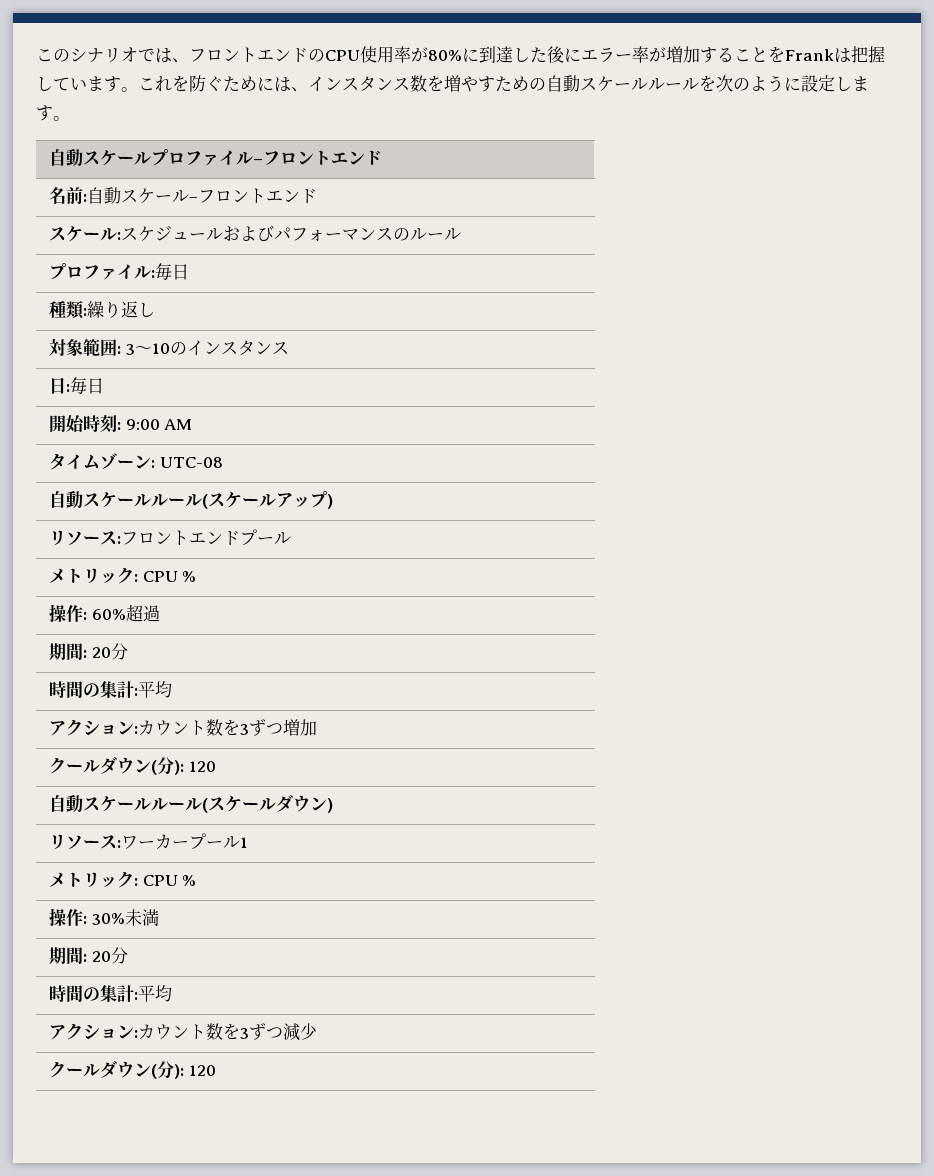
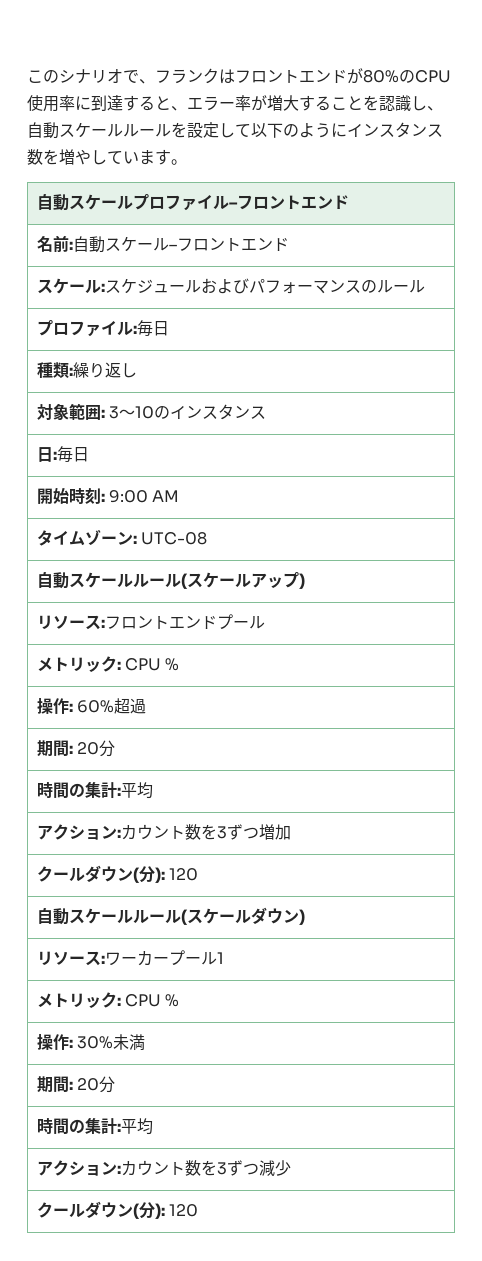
- このシナリオでは、フロントエンドのCPU使用率が80%に到達した後にエラー率が増加することをFrankは把握しています。これを防ぐためには、インスタンス数を増やすための自動スケールルールを次のように設定します。
+ このシナリオで、フランクはフロントエンドが80%のCPU使用率に到達すると、エラー率が増大することを認識し、自動スケールルールを設定して以下のようにインスタンス数を増やしています。

